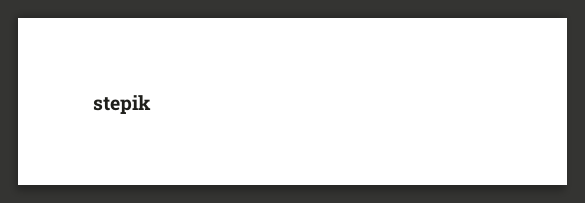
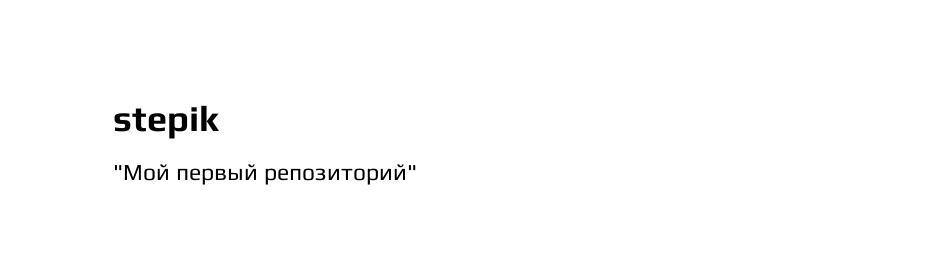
+ "Мой первый репозиторий"

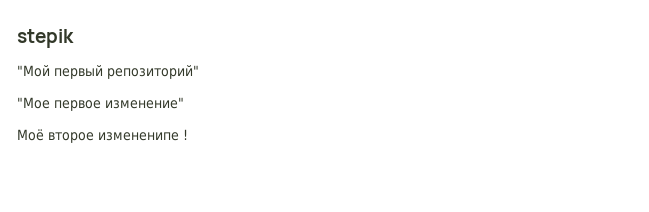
+ "Мое первое изменение"
+ Моё второе измененипе !

